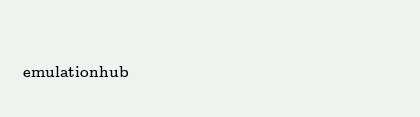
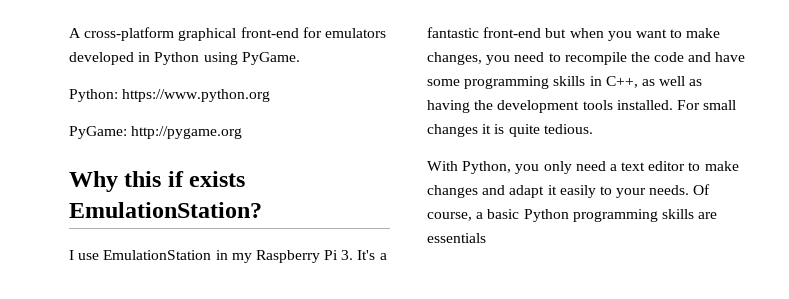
- emulationhub
+ A cross-platform graphical front-end for emulators developed in Python using PyGame.
+ Python: https://www.python.org
+ PyGame: http://pygame.org
+ Why this if exists EmulationStation?
+ I use EmulationStation in my Raspberry Pi 3. It's a fantastic front-end but when you want to make changes, you need to recompile the code and have some programming skills in C++, as well as having the development tools installed. For small changes it is quite tedious.
+ With Python, you only need a text editor to make changes and adapt it easily to your needs. Of course, a basic Python programming skills are essentials

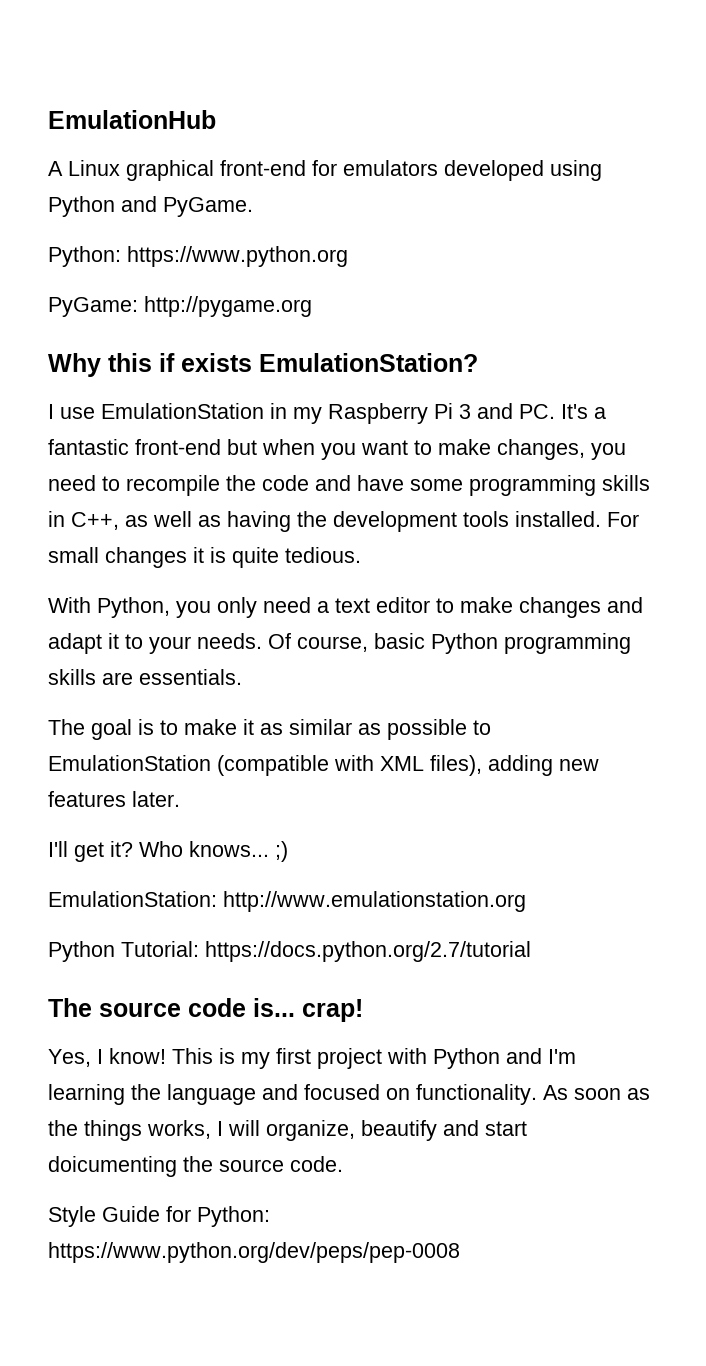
- A cross-platform graphical front-end for emulators developed in Python using PyGame.
+ EmulationHub
+ A Linux graphical front-end for emulators developed using Python and PyGame.
- I use EmulationStation in my Raspberry Pi 3. It's a fantastic front-end but when you want to make changes, you need to recompile the code and have some programming skills in C++, as well as having the development tools installed.
+ I use EmulationStation in my Raspberry Pi 3 and PC. It's a fantastic front-end but when you want to make changes, you need to recompile the code and have some programming skills in C++, as well as having the development tools installed.
- With Python, you only need a text editor to make changes and adapt it easily to your needs.
+ With Python, you only need a text editor to make changes and adapt it to your needs.
- Of course, a basic Python programming skills are essentials
+ Of course, basic Python programming skills are essentials.
+ The goal is to make it as similar as possible to EmulationStation (compatible with XML files), adding new features later.
+ I'll get it? Who knows... ;)
+ EmulationStation: http://www.emulationstation.org
+ Python Tutorial: https://docs.python.org/2.7/tutorial
+ The source code is... crap!
+ Yes, I know! This is my first project with Python and I'm learning the language and focused on functionality. As soon as the things works, I will organize, beautify and start doicumenting the source code.
+ Style Guide for Python: https://www.python.org/dev/peps/pep-0008

